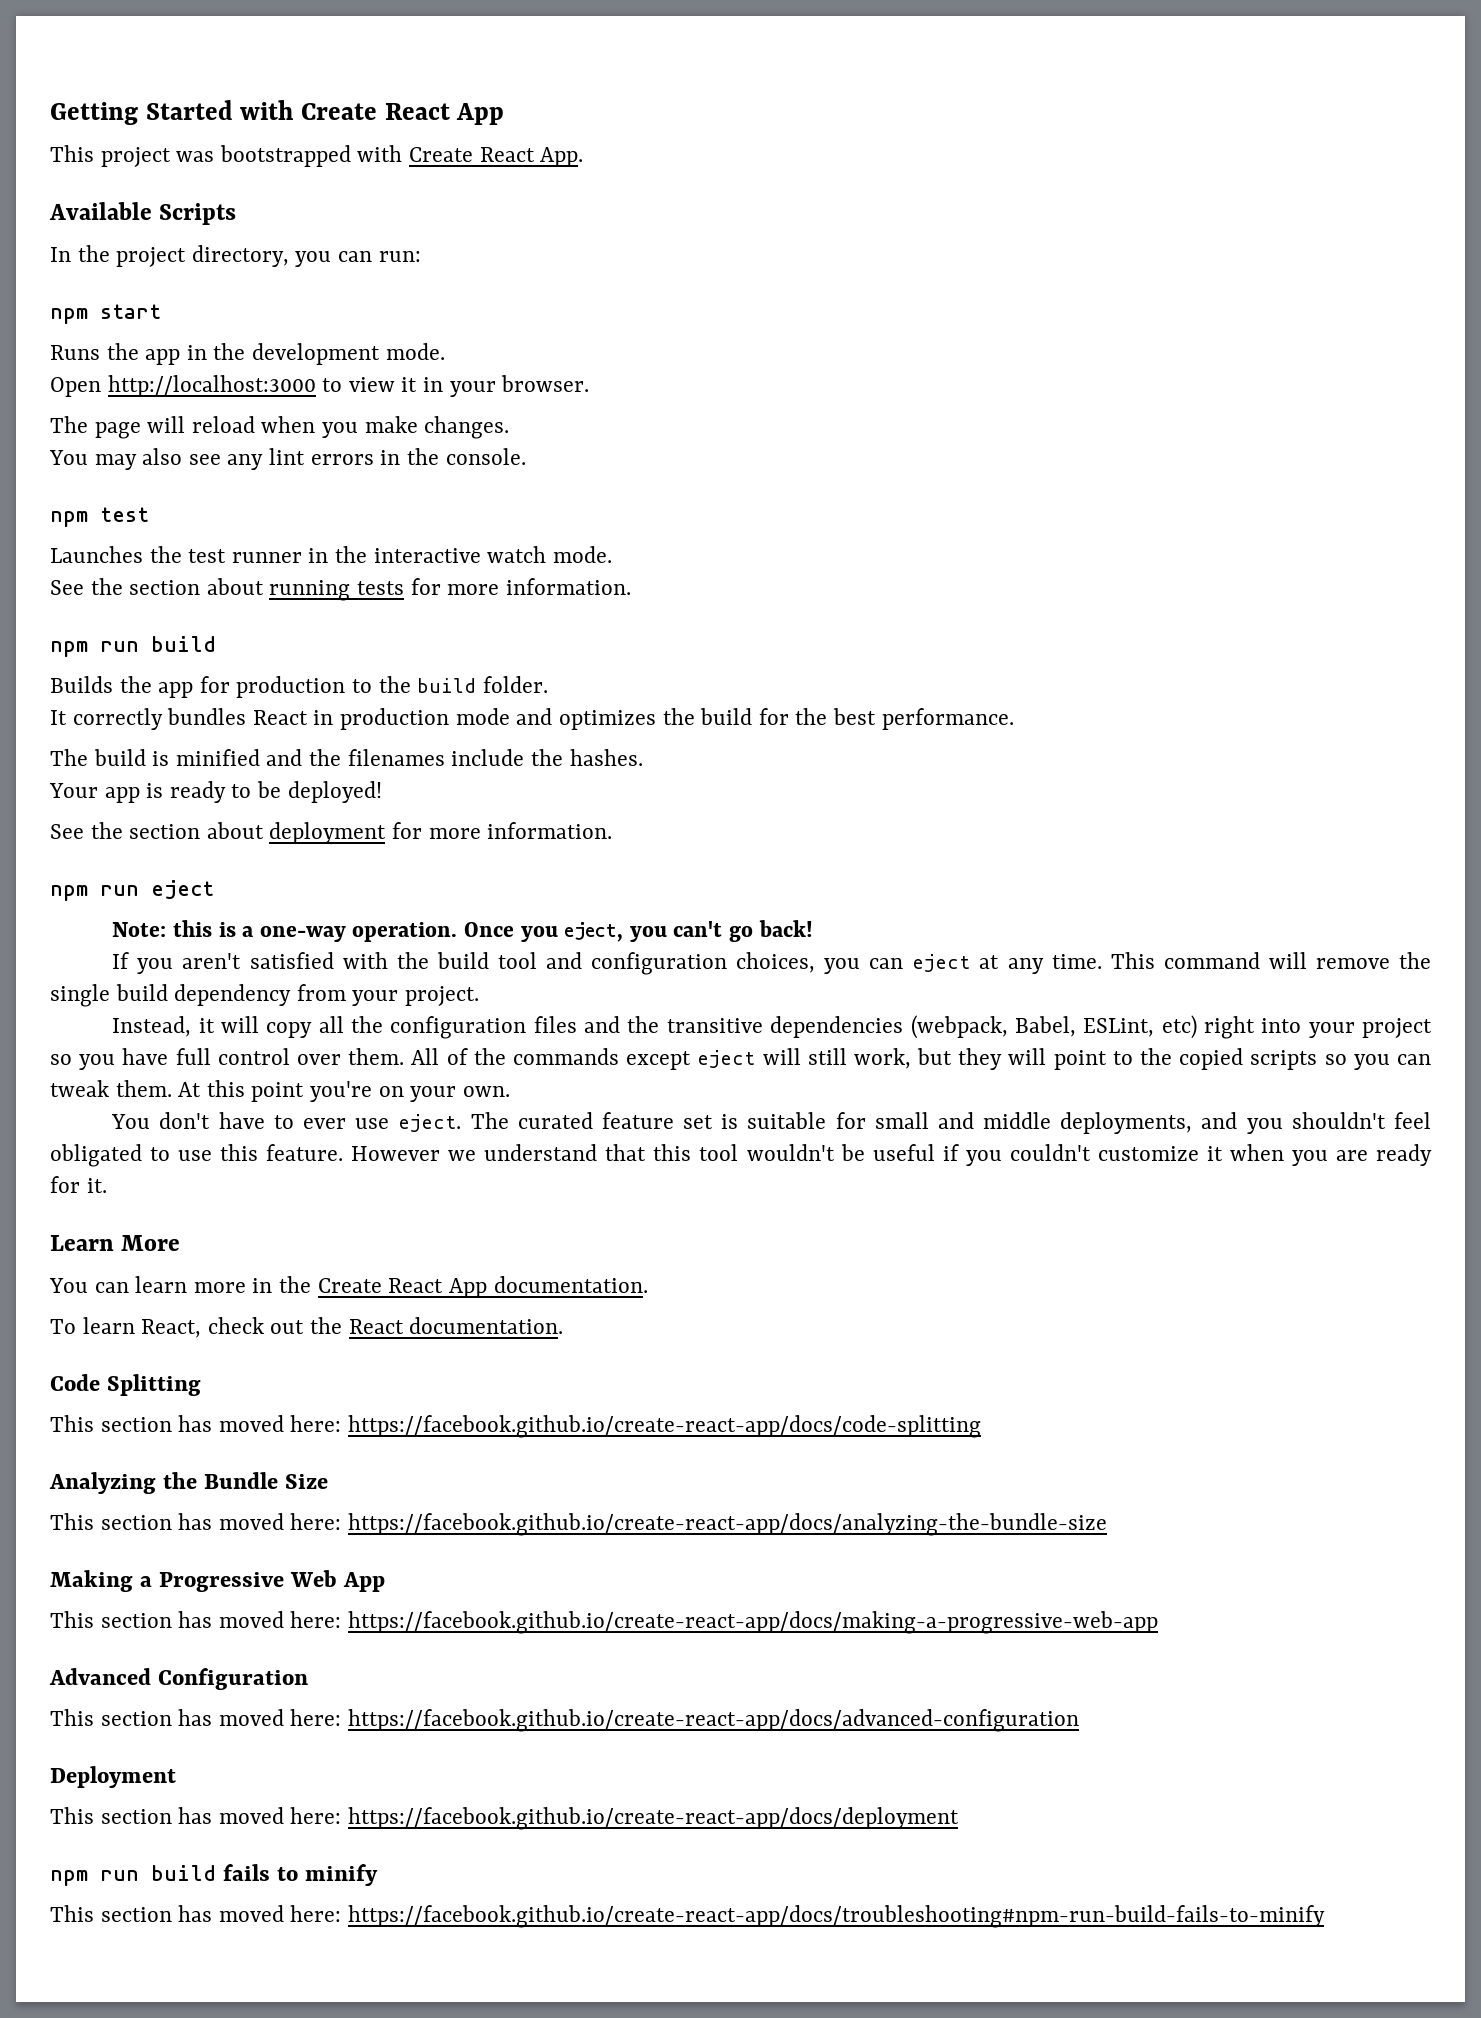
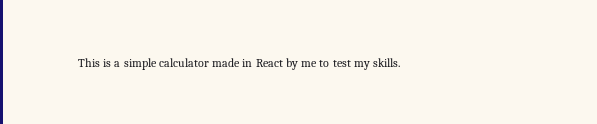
- Getting Started with Create React App
- This project was bootstrapped with Create React App.
- Available Scripts
- In the project directory, you can run:
- npm start
- Runs the app in the development mode.
- Open http://localhost:3000 to view it in your browser.
- The page will reload when you make changes.
- You may also see any lint errors in the console.
- npm test
- Launches the test runner in the interactive watch mode.
- See the section about running tests for more information.
- npm run build
- Builds the app for production to the build folder.
- It correctly bundles React in production mode and optimizes the build for the best performance.
- The build is minified and the filenames include the hashes.
- Your app is ready to be deployed!
- See the section about deployment for more information.
- npm run eject
- Note: this is a one-way operation. Once you eject, you can't go back!
- If you aren't satisfied with the build tool and configuration choices, you can eject at any time. This command will remove the single build dependency from your project.
- Instead, it will copy all the configuration files and the transitive dependencies (webpack, Babel, ESLint, etc) right into your project so you have full control over them. All of the commands except eject will still work, but they will point to the copied scripts so you can tweak them. At this point you're on your own.
- You don't have to ever use eject. The curated feature set is suitable for small and middle deployments, and you shouldn't feel obligated to use this feature. However we understand that this tool wouldn't be useful if you couldn't customize it when you are ready for it.
- Learn More
- You can learn more in the Create React App documentation.
- To learn React, check out the React documentation.
- Code Splitting
- This section has moved here: https://facebook.github.io/create-react-app/docs/code-splitting
- Analyzing the Bundle Size
- This section has moved here: https://facebook.github.io/create-react-app/docs/analyzing-the-bundle-size
- Making a Progressive Web App
- This section has moved here: https://facebook.github.io/create-react-app/docs/making-a-progressive-web-app
- Advanced Configuration
- This section has moved here: https://facebook.github.io/create-react-app/docs/advanced-configuration
- Deployment
- This section has moved here: https://facebook.github.io/create-react-app/docs/deployment
- npm run build fails to minify
- This section has moved here: https://facebook.github.io/create-react-app/docs/troubleshooting#npm-run-build-fails-to-minify
+ This is a simple calculator made in React by me to test my skills.

